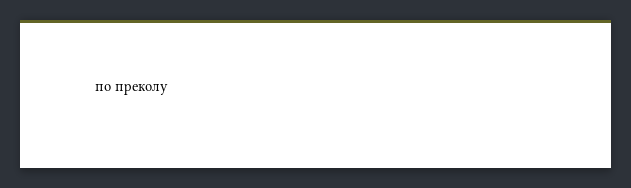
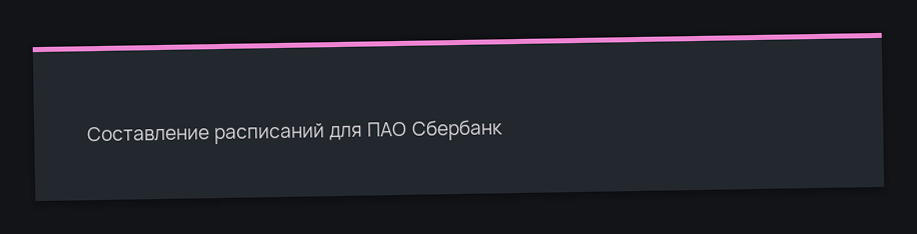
- по преколу
+ Составление расписаний для ПАО Сбербанк

